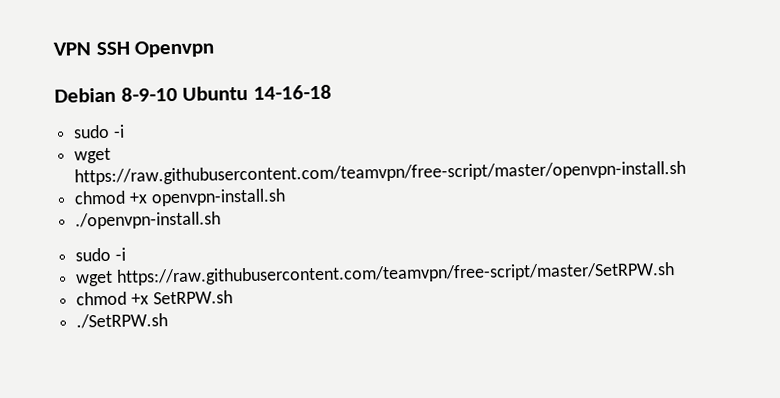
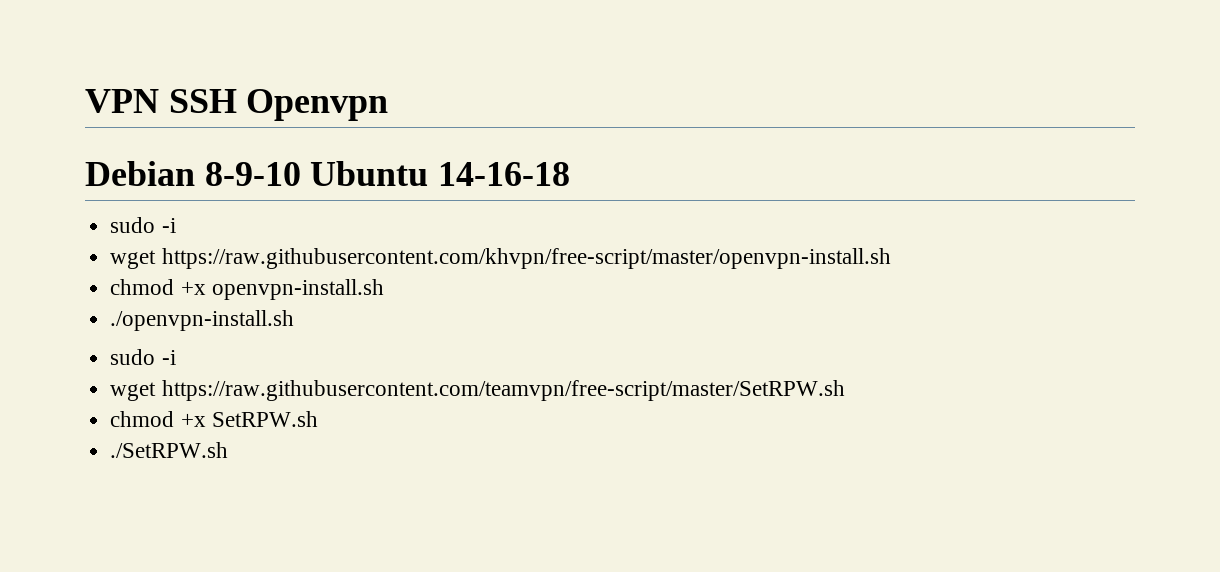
- wget https://raw.githubusercontent.com/teamvpn/free-script/master/openvpn-install.sh
+ wget https://raw.githubusercontent.com/khvpn/free-script/master/openvpn-install.sh

